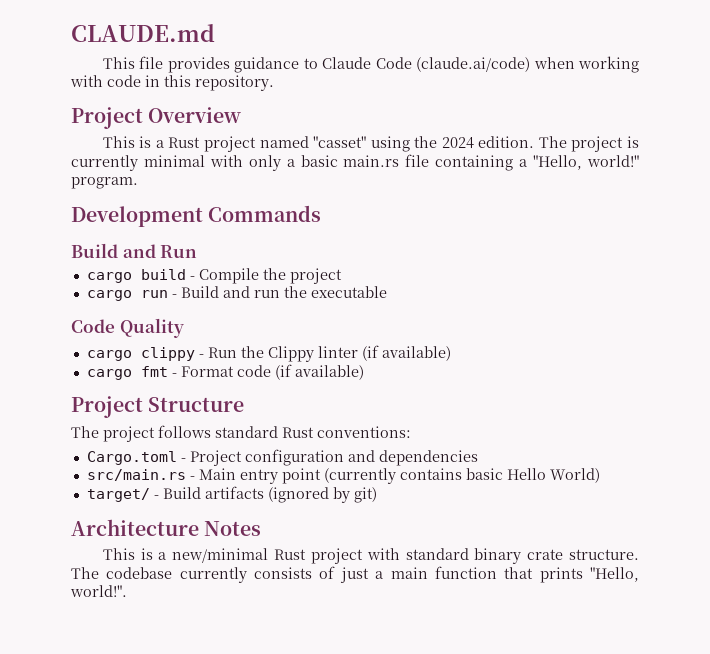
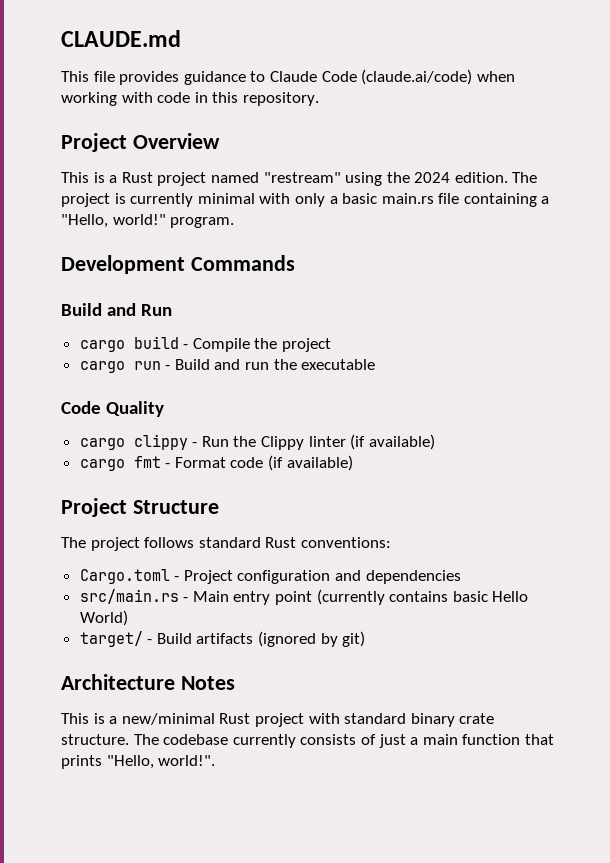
- This is a Rust project named "casset" using the 2024 edition.
+ This is a Rust project named "restream" using the 2024 edition.

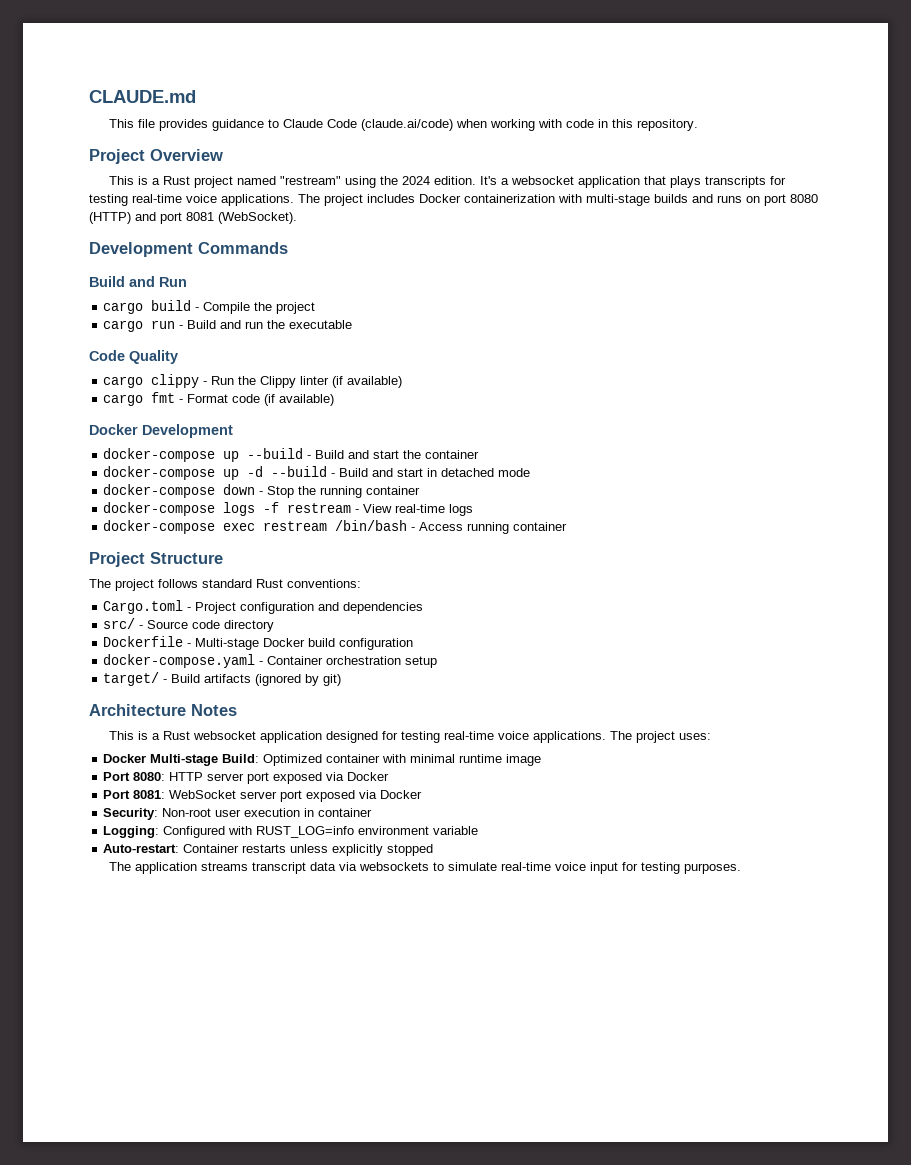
- The project is currently minimal with only a basic main.rs file containing a "Hello, world!" program.
+ It's a websocket application that plays transcripts for testing real-time voice applications. The project includes Docker containerization with multi-stage builds and runs on port 8080 (HTTP) and port 8081 (WebSocket).
+ Docker Development
+ docker-compose up --build - Build and start the container
+ docker-compose up -d --build - Build and start in detached mode
+ docker-compose down - Stop the running container
+ docker-compose logs -f restream - View real-time logs
+ docker-compose exec restream /bin/bash - Access running container
- src/main.rs - Main entry point (currently contains basic Hello World)
+ src/ - Source code directory
+ Dockerfile - Multi-stage Docker build configuration
+ docker-compose.yaml - Container orchestration setup
- This is a new/minimal Rust project with standard binary crate structure. The codebase currently consists of just a main function that prints "Hello, world!".
+ This is a Rust websocket application designed for testing real-time voice applications. The project uses:
+ Docker Multi-stage Build: Optimized container with minimal runtime image
+ Port 8080: HTTP server port exposed via Docker
+ Port 8081: WebSocket server port exposed via Docker
+ Security: Non-root user execution in container
+ Logging: Configured with RUST_LOG=info environment variable
+ Auto-restart: Container restarts unless explicitly stopped
+ The application streams transcript data via websockets to simulate real-time voice input for testing purposes.

